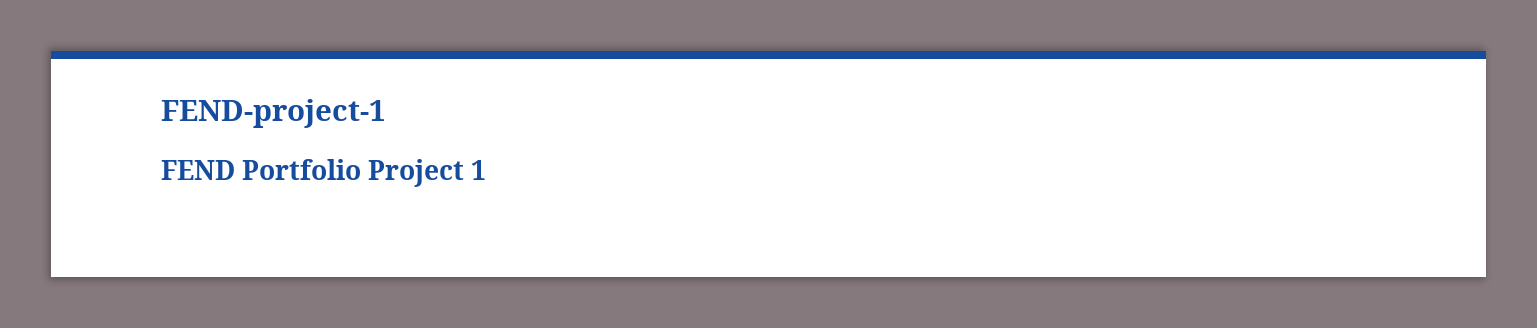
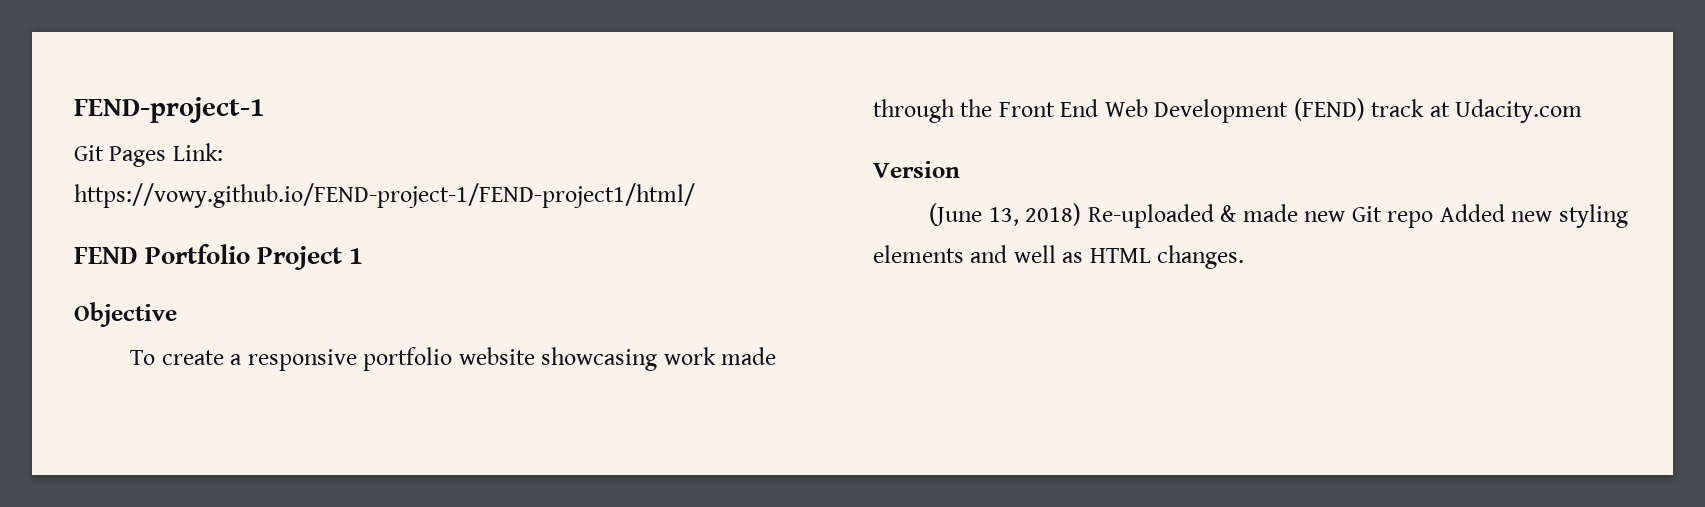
+ Git Pages Link: https://vowy.github.io/FEND-project-1/FEND-project1/html/
+ Objective
+ To create a responsive portfolio website showcasing work made through the Front End Web Development (FEND) track at Udacity.com
+ Version
+ (June 13, 2018) Re-uploaded & made new Git repo Added new styling elements and well as HTML changes.

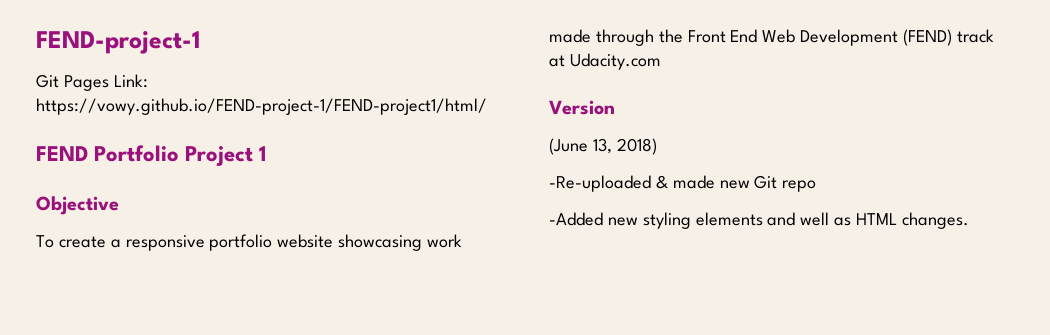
- (June 13, 2018) Re-uploaded & made new Git repo Added new styling elements and well as HTML changes.
+ (June 13, 2018)
+ -Re-uploaded & made new Git repo
+ -Added new styling elements and well as HTML changes.

